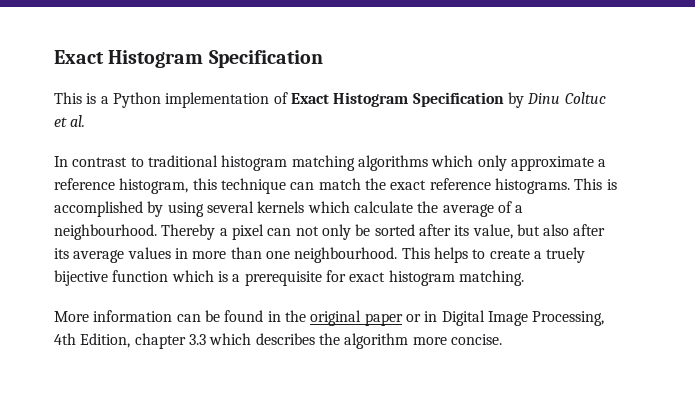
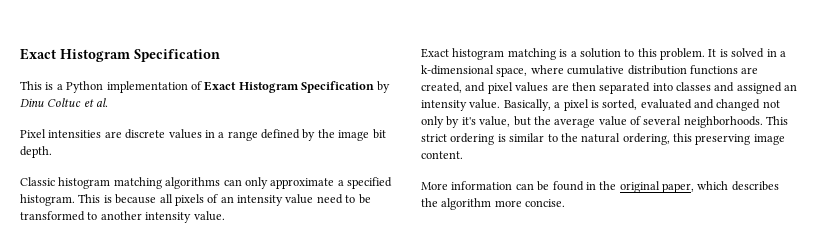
- In contrast to traditional histogram matching algorithms which only approximate a reference histogram, this technique can match the exact reference histograms. This is accomplished by using several kernels which calculate the average of a neighbourhood. Thereby a pixel can not only be sorted after its value, but also after its average values in more than one neighbourhood. This helps to create a truely bijective function which is a prerequisite for exact histogram matching.
+ Pixel intensities are discrete values in a range defined by the image bit depth.
+ Classic histogram matching algorithms can only approximate a specified histogram. This is because all pixels of an intensity value need to be transformed to another intensity value.
+ Exact histogram matching is a solution to this problem. It is solved in a k-dimensional space, where cumulative distribution functions are created, and pixel values are then separated into classes and assigned an intensity value. Basically, a pixel is sorted, evaluated and changed not only by it's value, but the average value of several neighborhoods. This strict ordering is similar to the natural ordering, this preserving image content.
- More information can be found in the original paper or in Digital Image Processing, 4th Edition, chapter 3.3 which describes the algorithm more concise.
+ More information can be found in the original paper, which describes the algorithm more concise.

